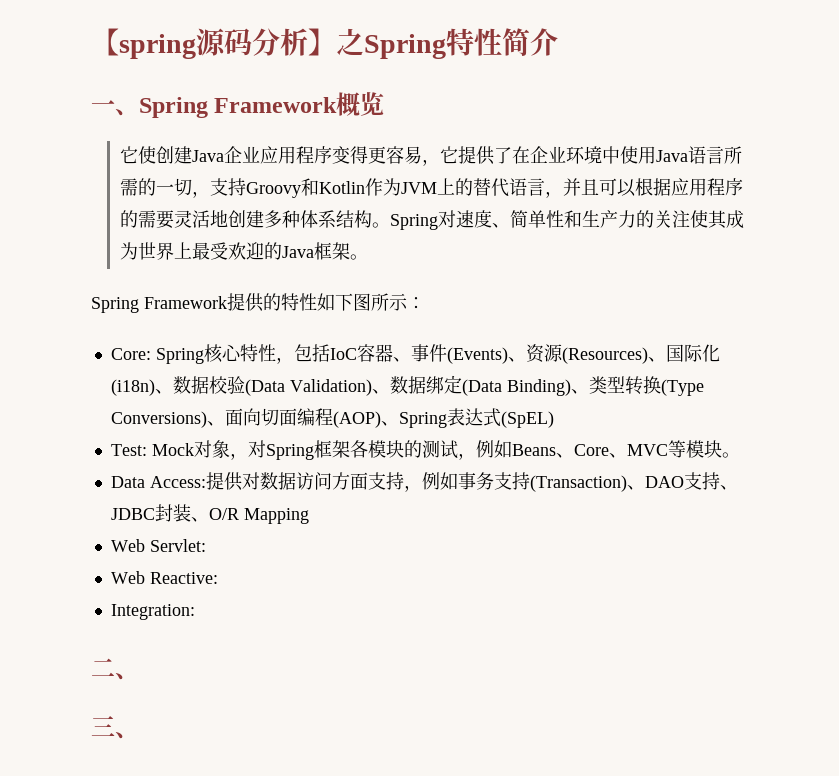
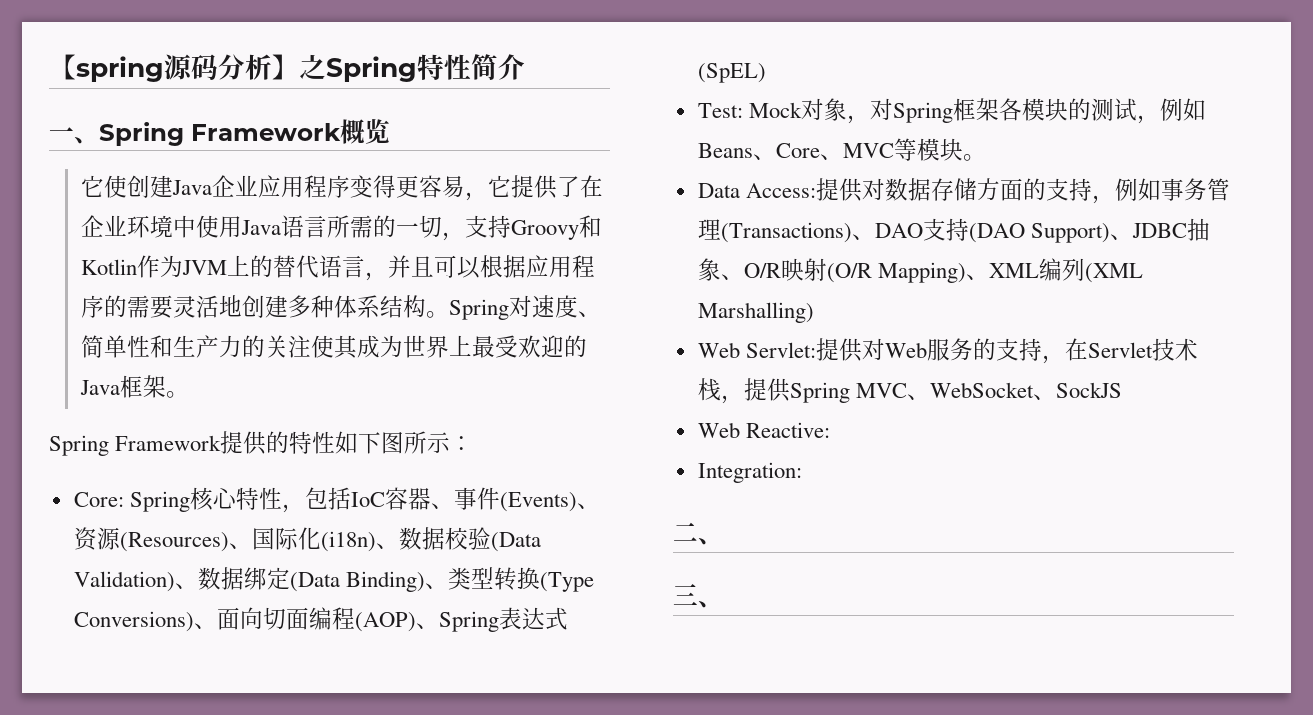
- Data Access:提供对数据访问方面支持，例如事务支持(Transaction)、DAO支持、JDBC封装、O/R Mapping
- Web Servlet:
+ Data Access:提供对数据存储方面的支持，例如事务管理(Transactions)、DAO支持(DAO Support)、JDBC抽象、O/R映射(O/R Mapping)、XML编列(XML Marshalling)
+ Web Servlet:提供对Web服务的支持，在Servlet技术栈，提供Spring MVC、WebSocket、SockJS

